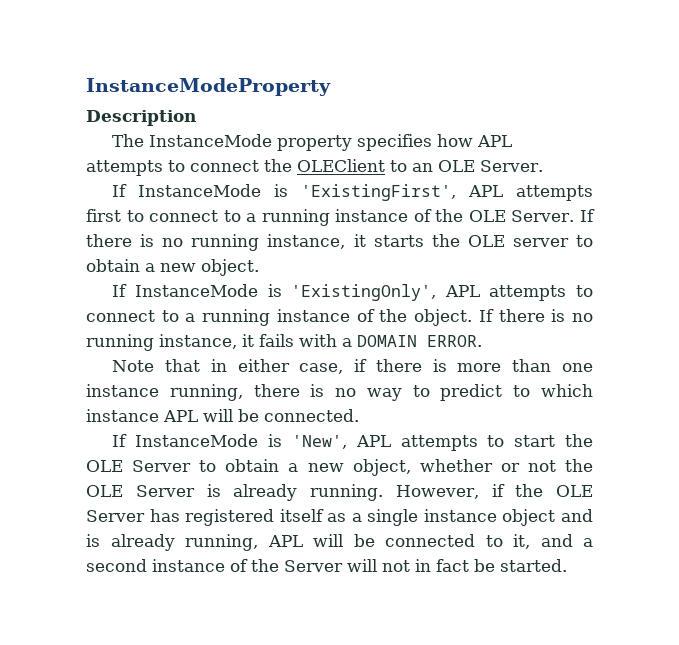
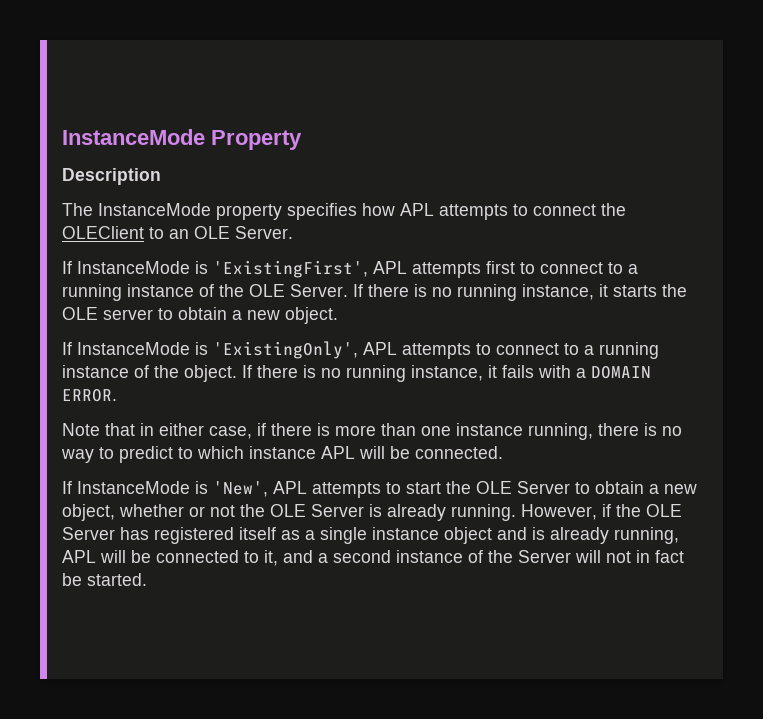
- InstanceModeProperty
+ InstanceMode Property

